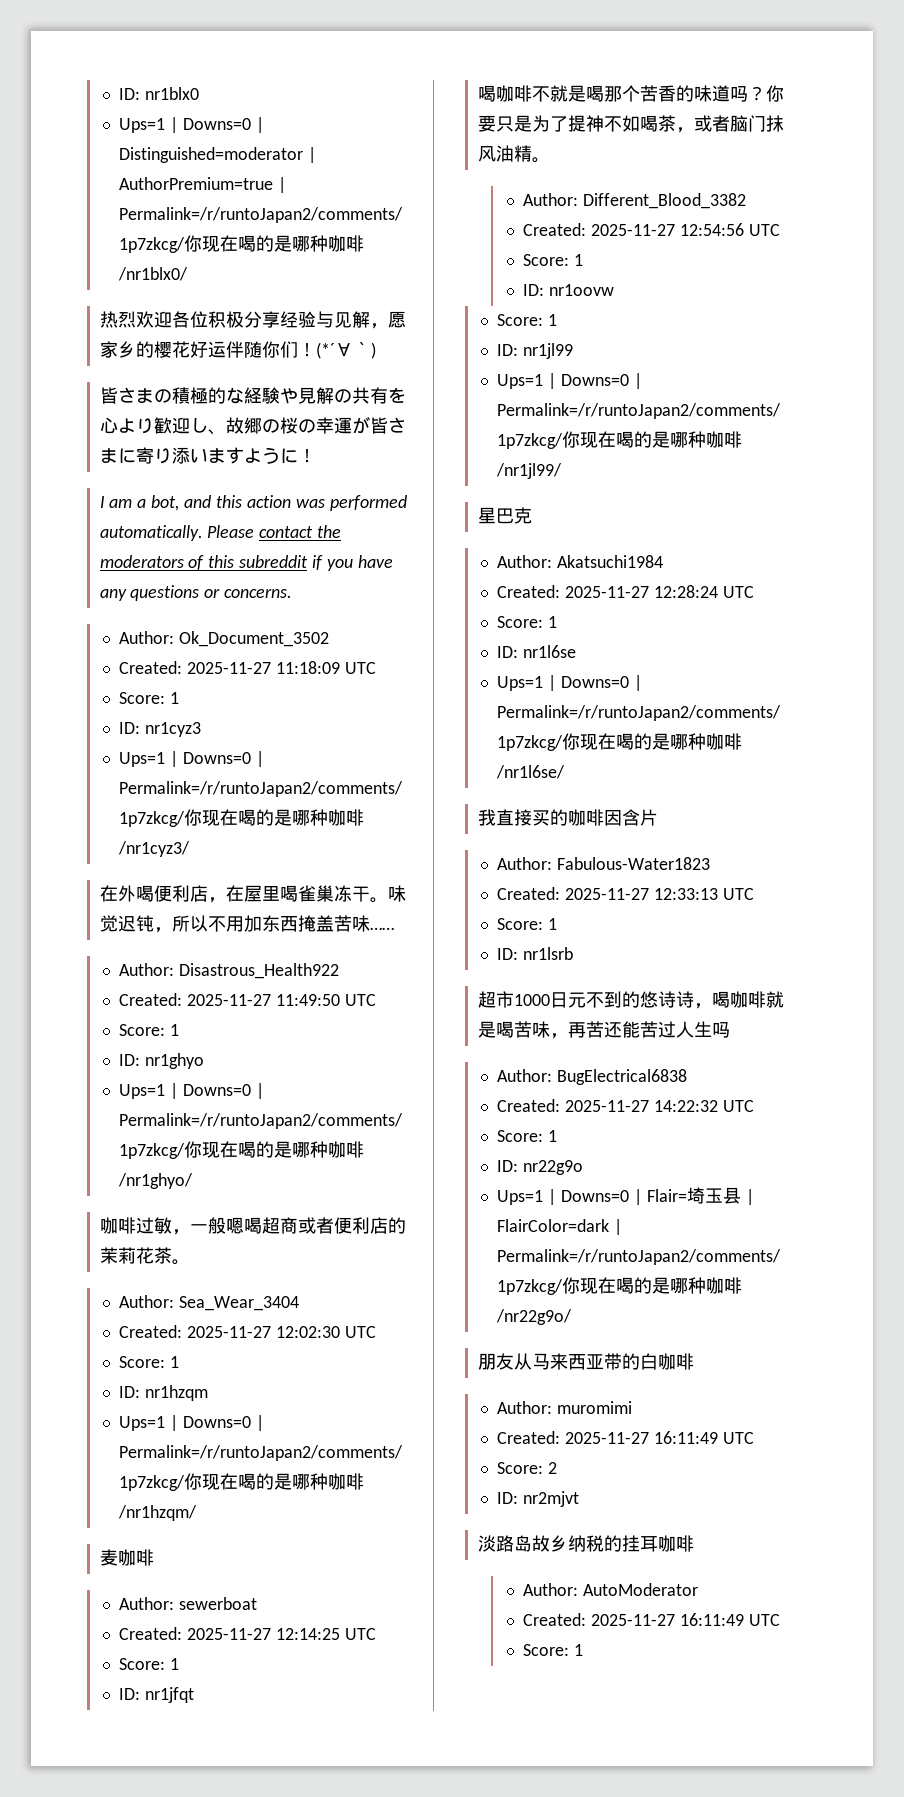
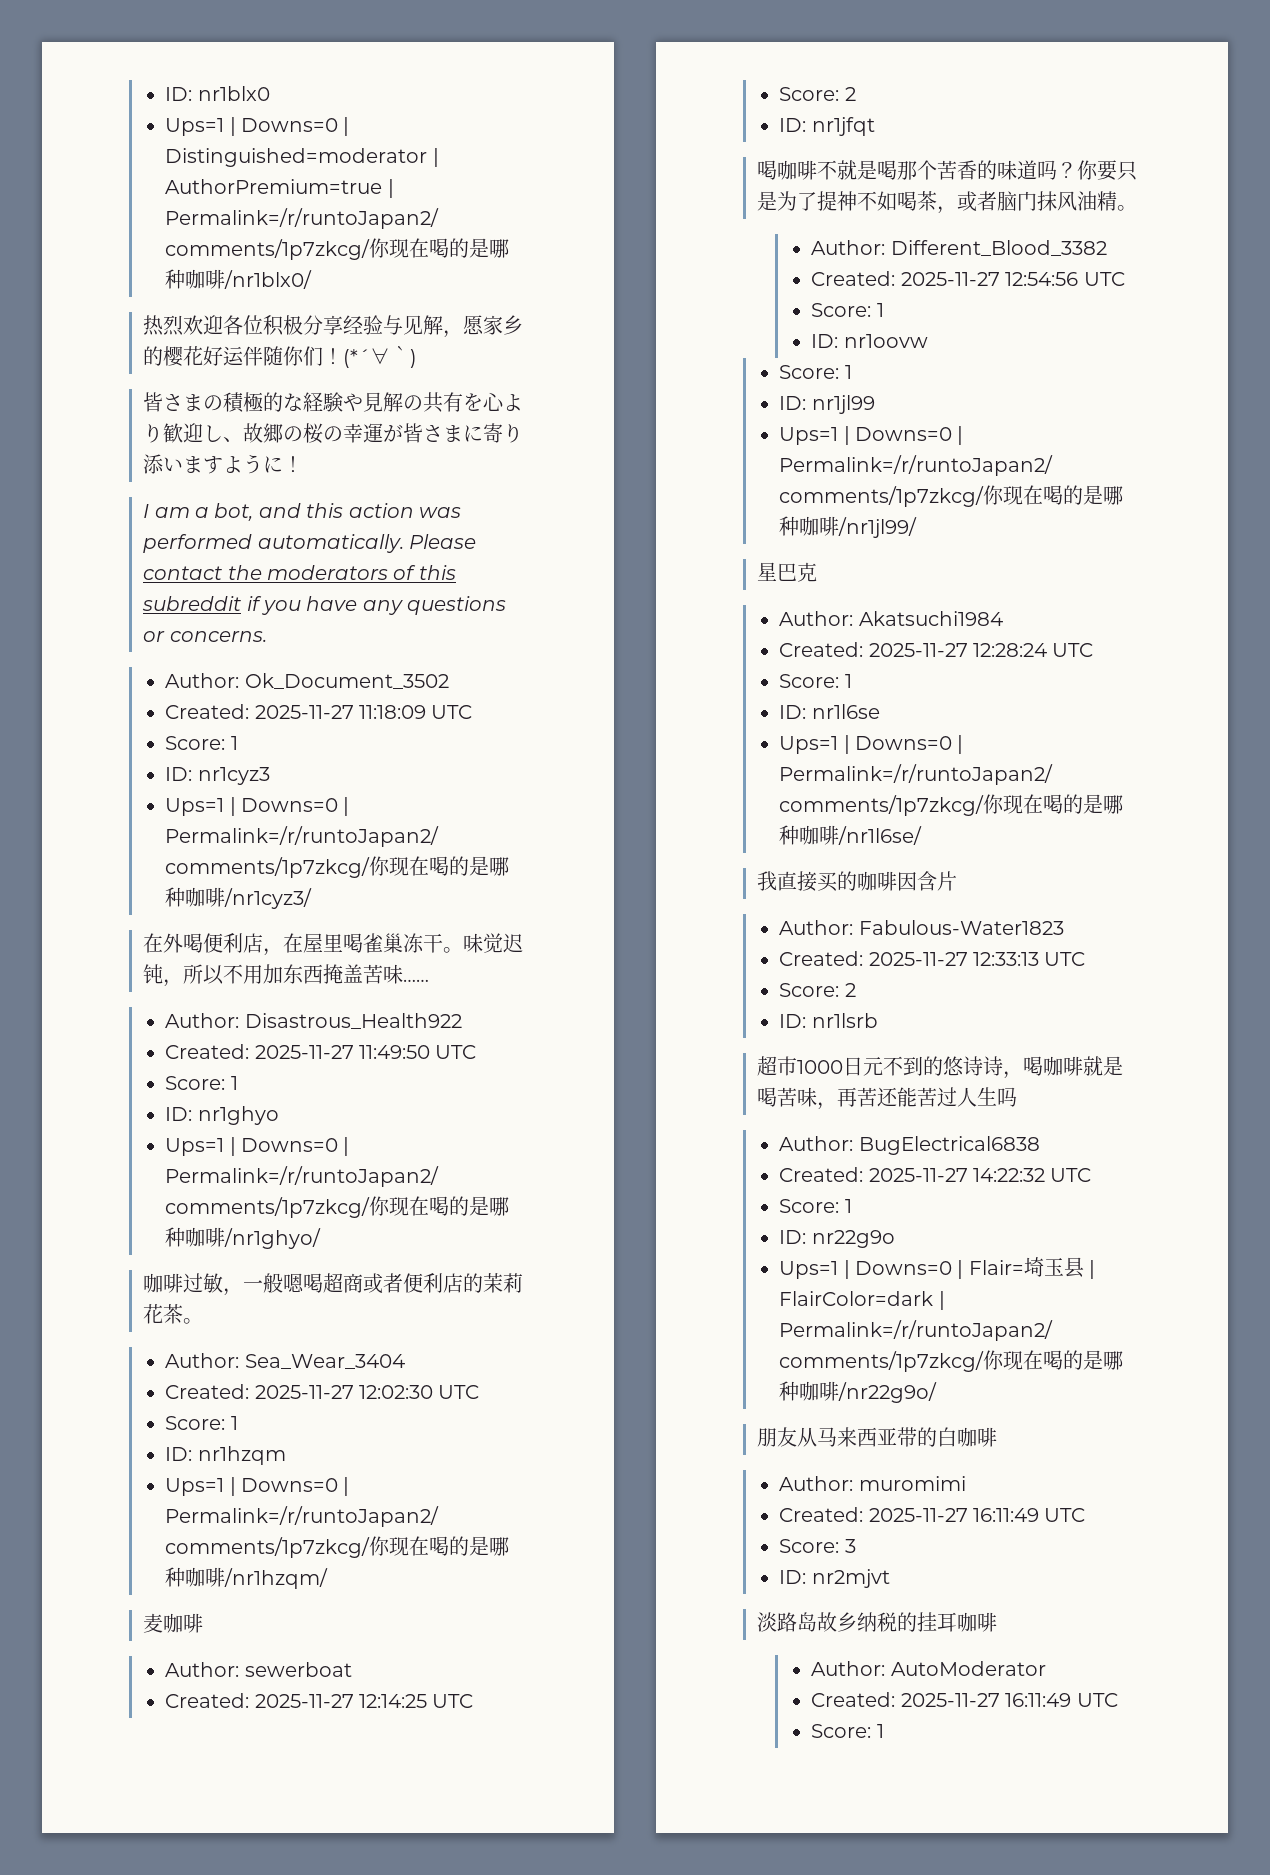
  Created: 2025-11-27 12:14:25 UTC
- Score: 1
+ Score: 2
  Created: 2025-11-27 12:33:13 UTC
- Score: 1
+ Score: 2
- Score: 2
+ Score: 3

